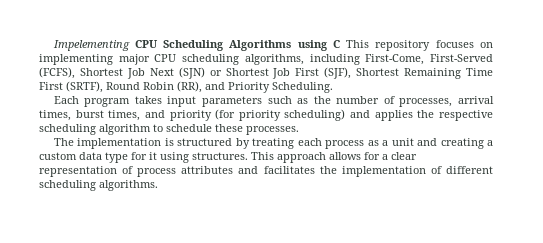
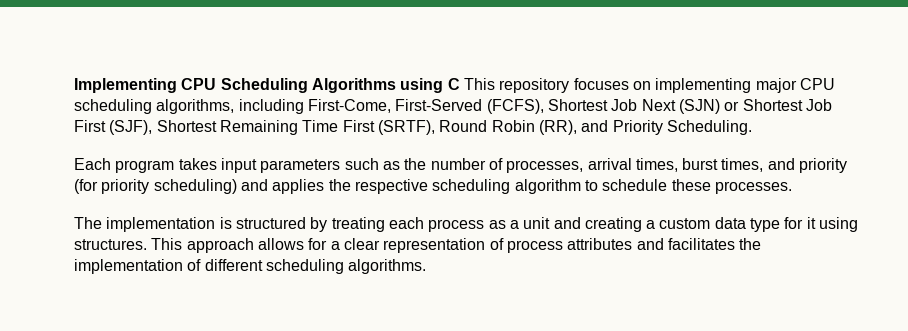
- Impelementing CPU Scheduling Algorithms using C This repository focuses on implementing major CPU scheduling algorithms, including First-Come, First-Served (FCFS), Shortest Job Next (SJN) or Shortest Job First (SJF), Shortest Remaining Time First (SRTF), Round Robin (RR), and Priority Scheduling.
+ Implementing CPU Scheduling Algorithms using C This repository focuses on implementing major CPU scheduling algorithms, including First-Come, First-Served (FCFS), Shortest Job Next (SJN) or Shortest Job First (SJF), Shortest Remaining Time First (SRTF), Round Robin (RR), and Priority Scheduling.

